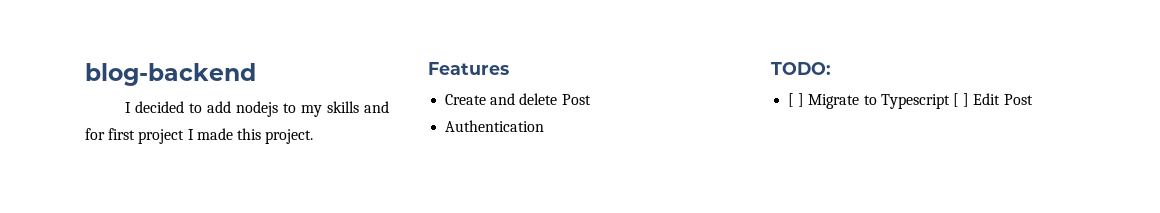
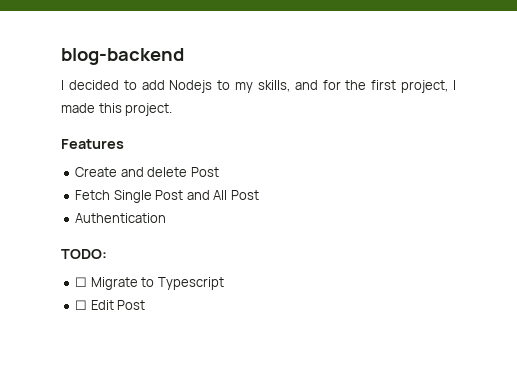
- I decided to add nodejs to my skills and for first project I made this project.
+ I decided to add Nodejs to my skills, and for the first project, I made this project.
+ Fetch Single Post and All Post
- [ ] Migrate to Typescript [ ] Edit Post
+ ☐ Migrate to Typescript
+ ☐ Edit Post

